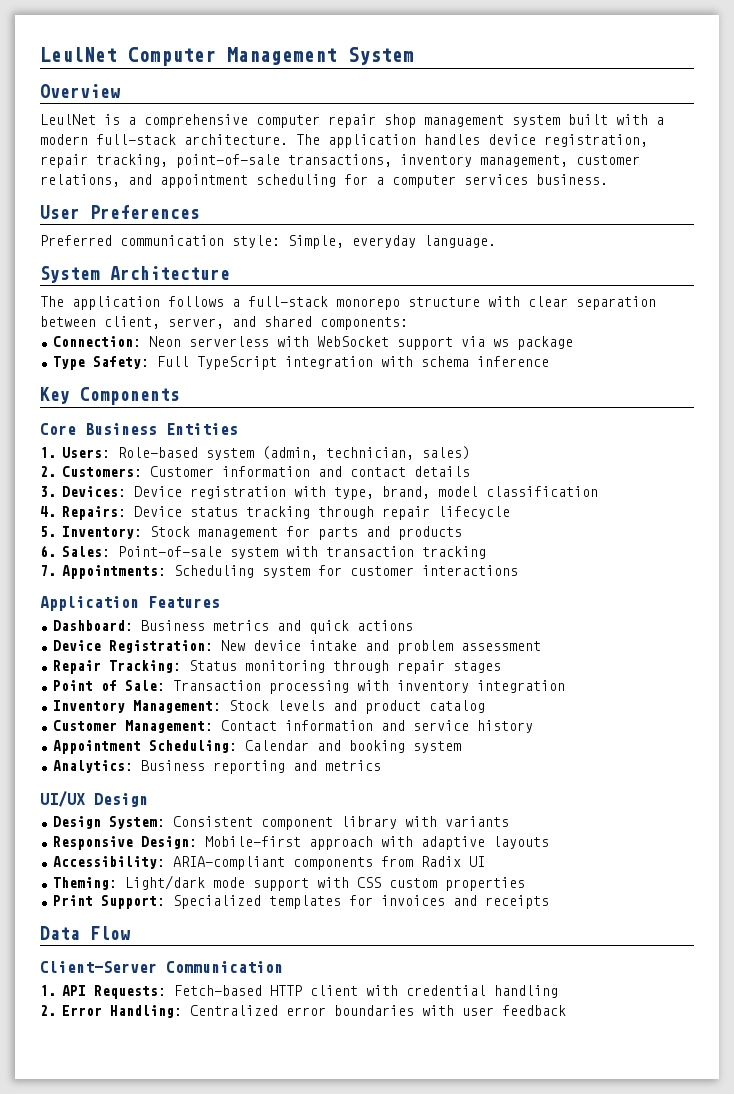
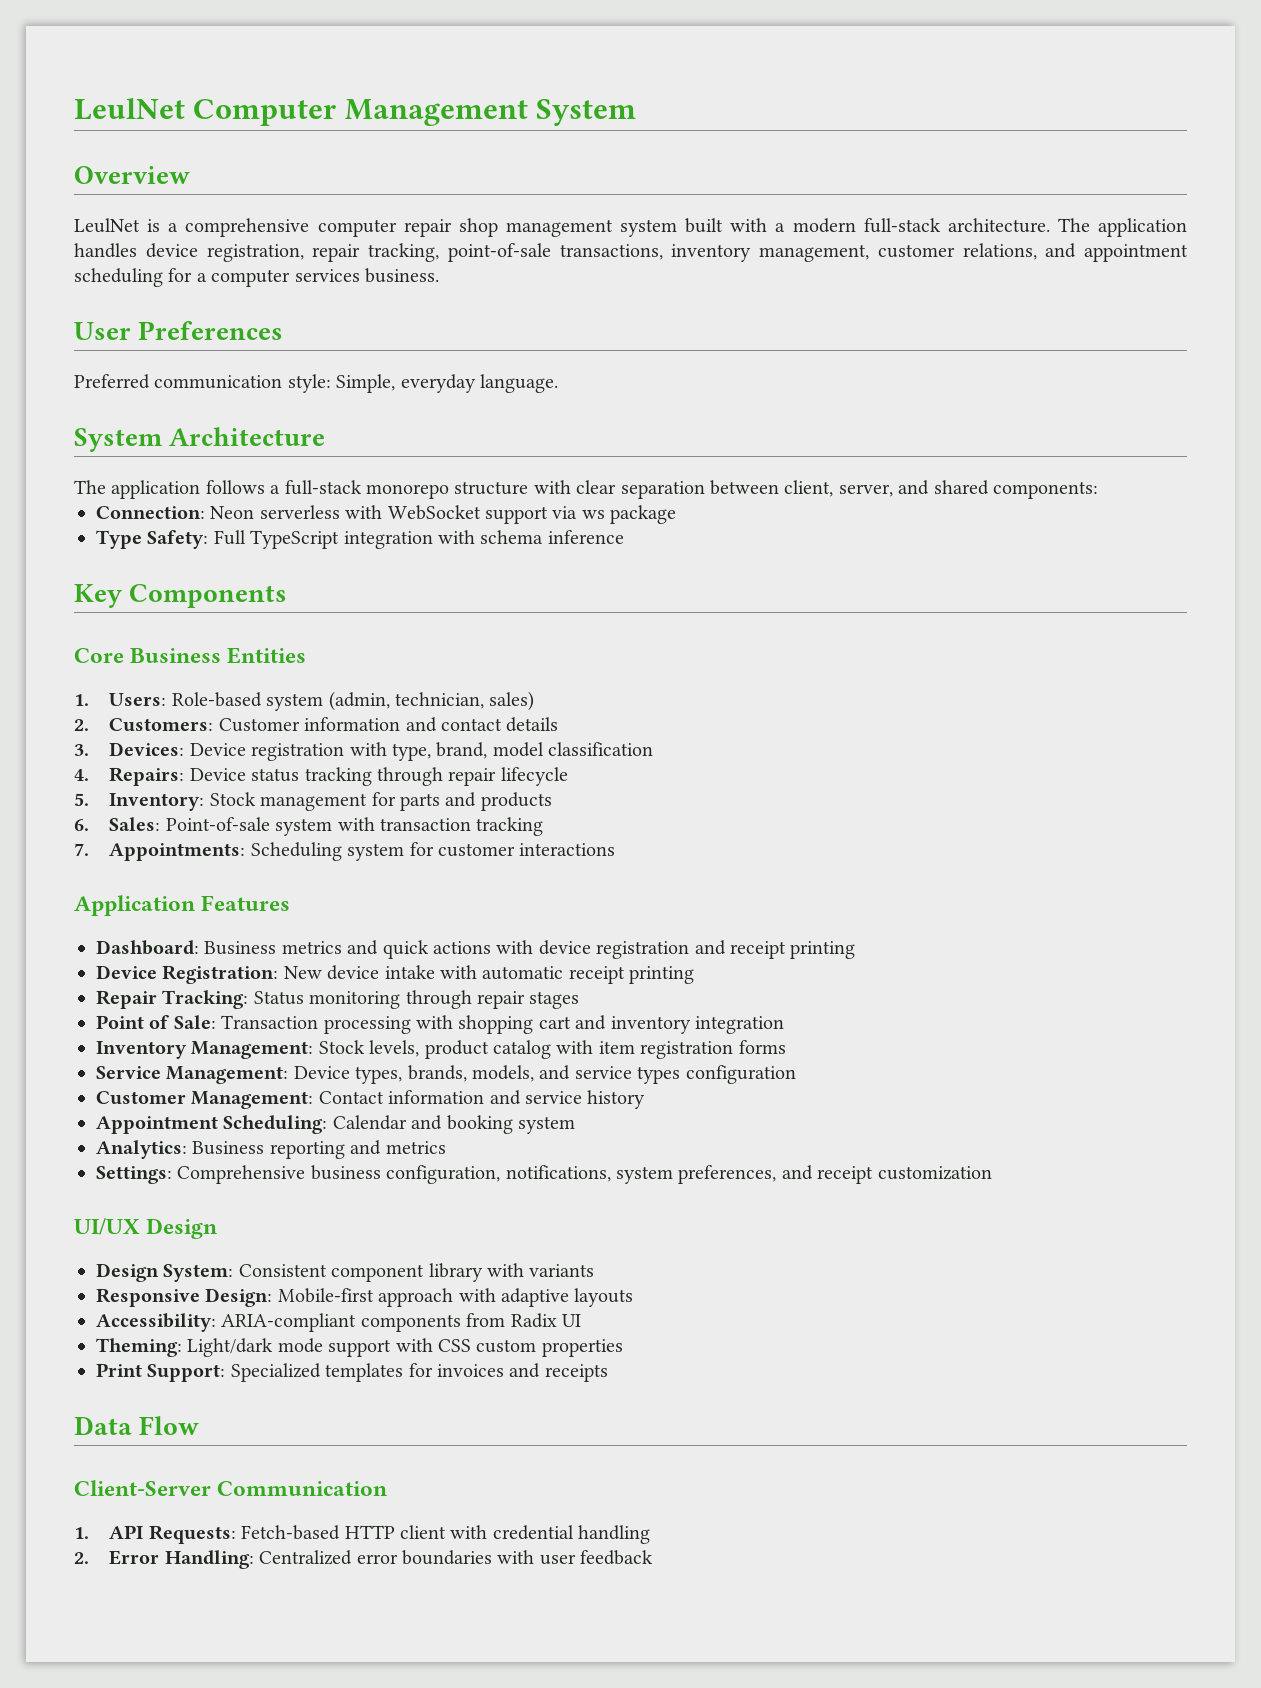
- Dashboard: Business metrics and quick actions
+ Dashboard: Business metrics and quick actions with device registration and receipt printing
- Device Registration: New device intake and problem assessment
+ Device Registration: New device intake with automatic receipt printing
- Point of Sale: Transaction processing with inventory integration
+ Point of Sale: Transaction processing with shopping cart and inventory integration
- Inventory Management: Stock levels and product catalog
+ Inventory Management: Stock levels, product catalog with item registration forms
+ Service Management: Device types, brands, models, and service types configuration
+ Settings: Comprehensive business configuration, notifications, system preferences, and receipt customization

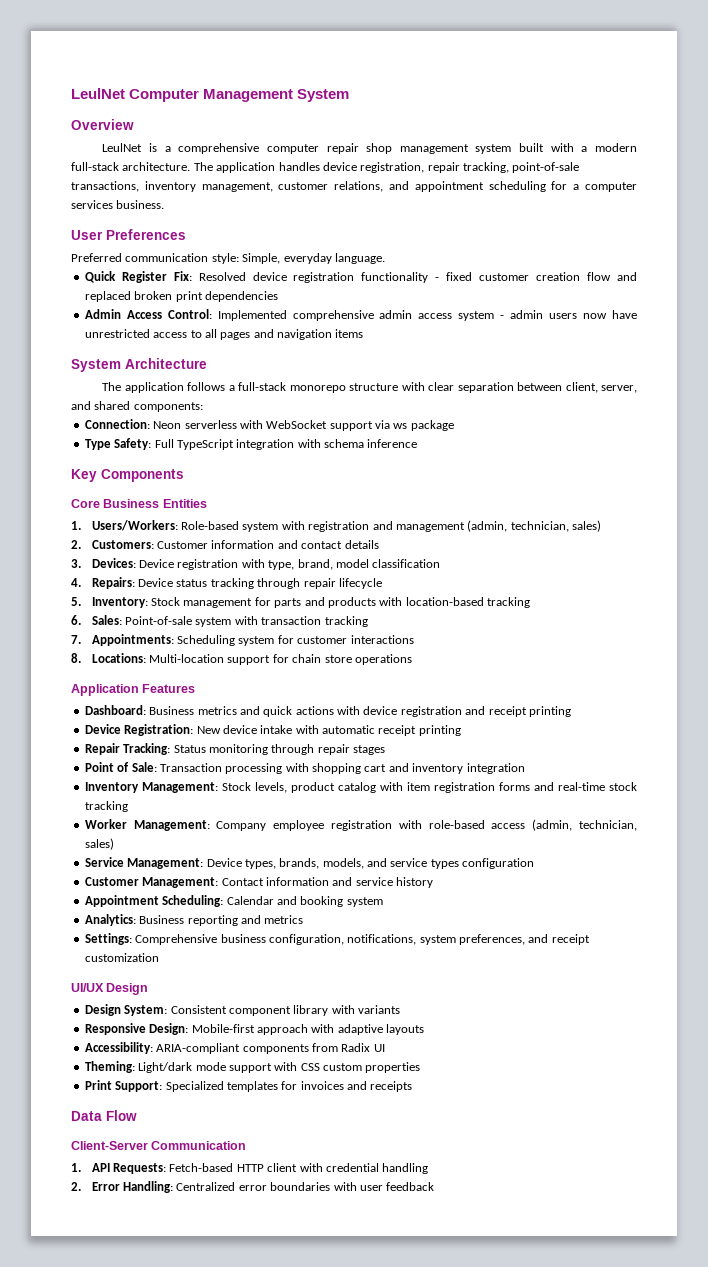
+ Quick Register Fix: Resolved device registration functionality - fixed customer creation flow and replaced broken print dependencies
+ Admin Access Control: Implemented comprehensive admin access system - admin users now have unrestricted access to all pages and navigation items
- 1. Users: Role-based system (admin, technician, sales)
+ 1. Users/Workers: Role-based system with registration and management (admin, technician, sales)
- 5. Inventory: Stock management for parts and products
+ 5. Inventory: Stock management for parts and products with location-based tracking
+ 8. Locations: Multi-location support for chain store operations
- Inventory Management: Stock levels, product catalog with item registration forms
+ Inventory Management: Stock levels, product catalog with item registration forms and real-time stock tracking
+ Worker Management: Company employee registration with role-based access (admin, technician, sales)

